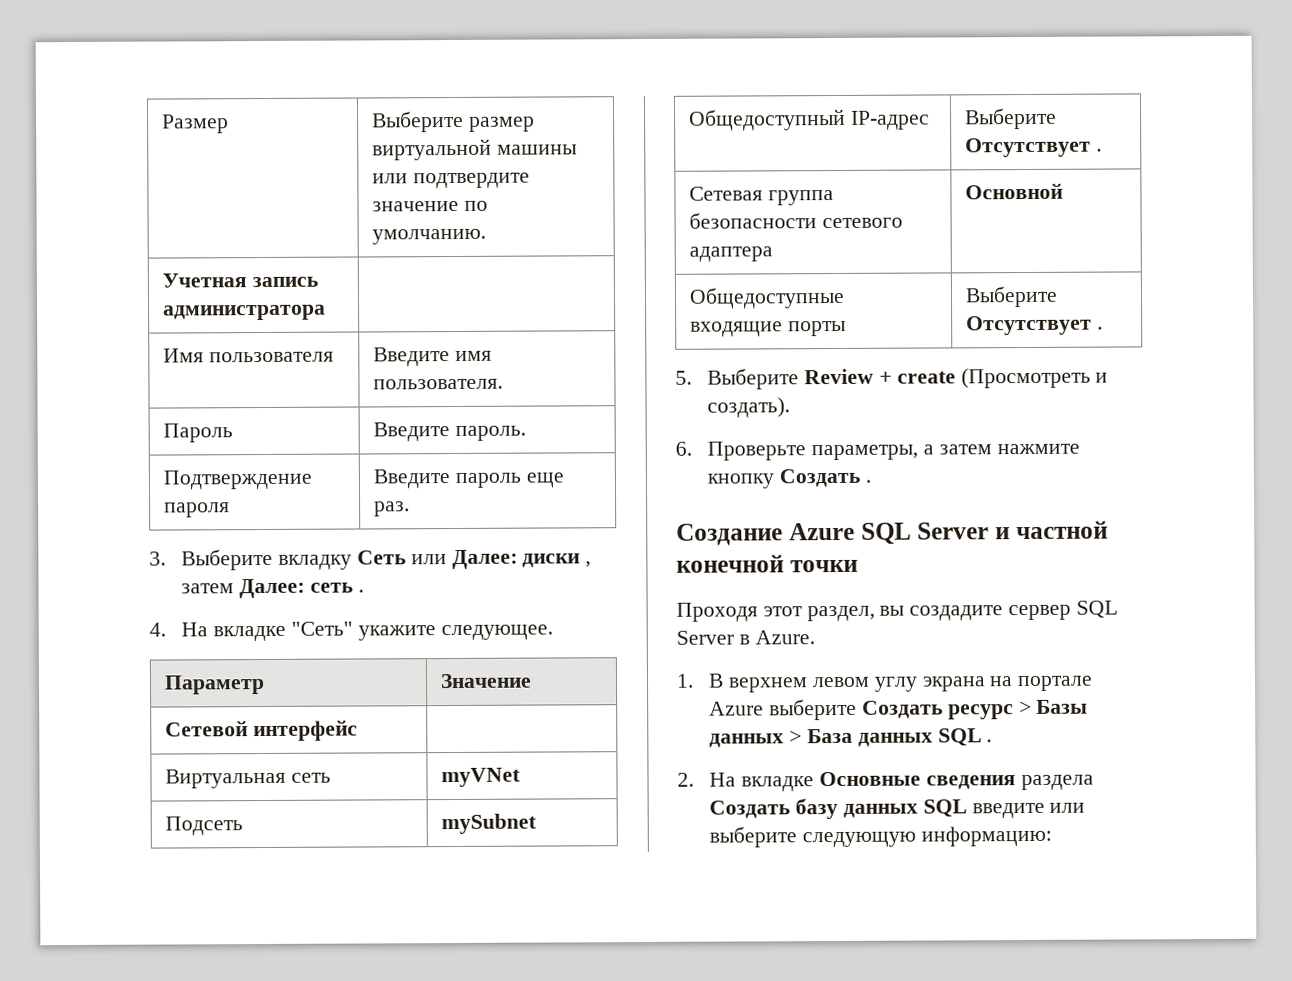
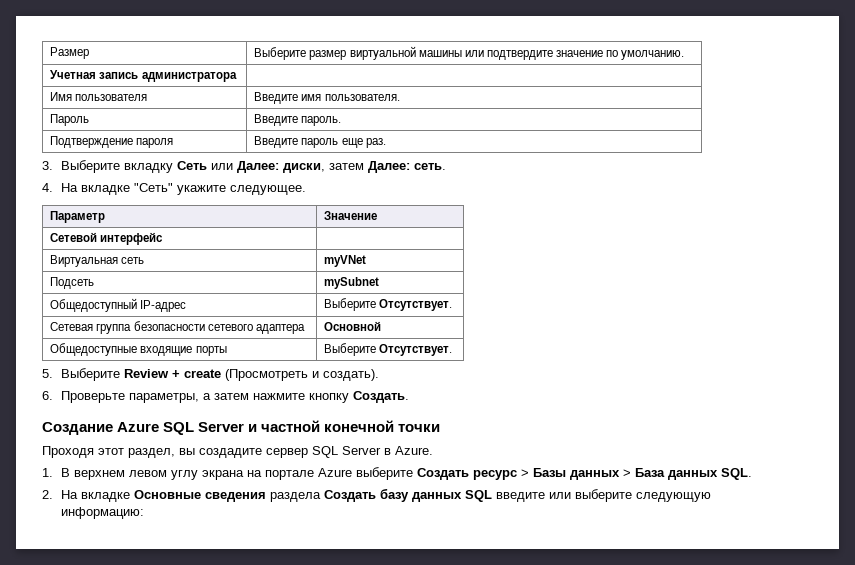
- 3. Выберите вкладку Сеть или Далее: диски , затем Далее: сеть .
+ 3. Выберите вкладку Сеть или Далее: диски, затем Далее: сеть.
- Общедоступный IP-адрес | Выберите Отсутствует .
+ Общедоступный IP-адрес | Выберите Отсутствует.
- Общедоступные входящие порты | Выберите Отсутствует .
+ Общедоступные входящие порты | Выберите Отсутствует.
- 6. Проверьте параметры, а затем нажмите кнопку Создать .
+ 6. Проверьте параметры, а затем нажмите кнопку Создать.
- 1. В верхнем левом углу экрана на портале Azure выберите Создать ресурс > Базы данных > База данных SQL .
+ 1. В верхнем левом углу экрана на портале Azure выберите Создать ресурс > Базы данных > База данных SQL.

